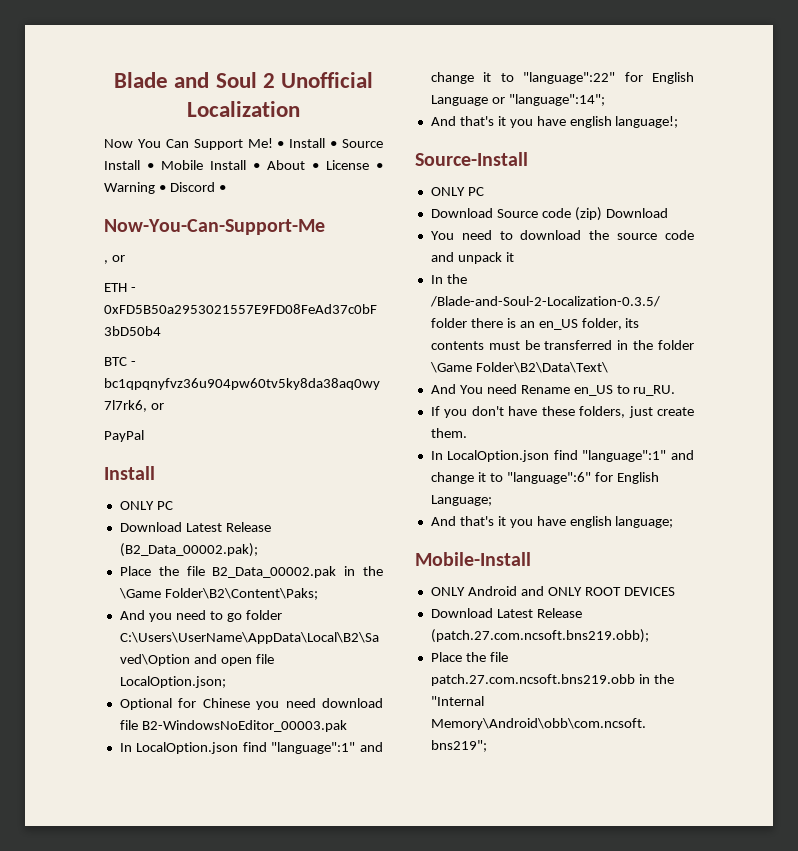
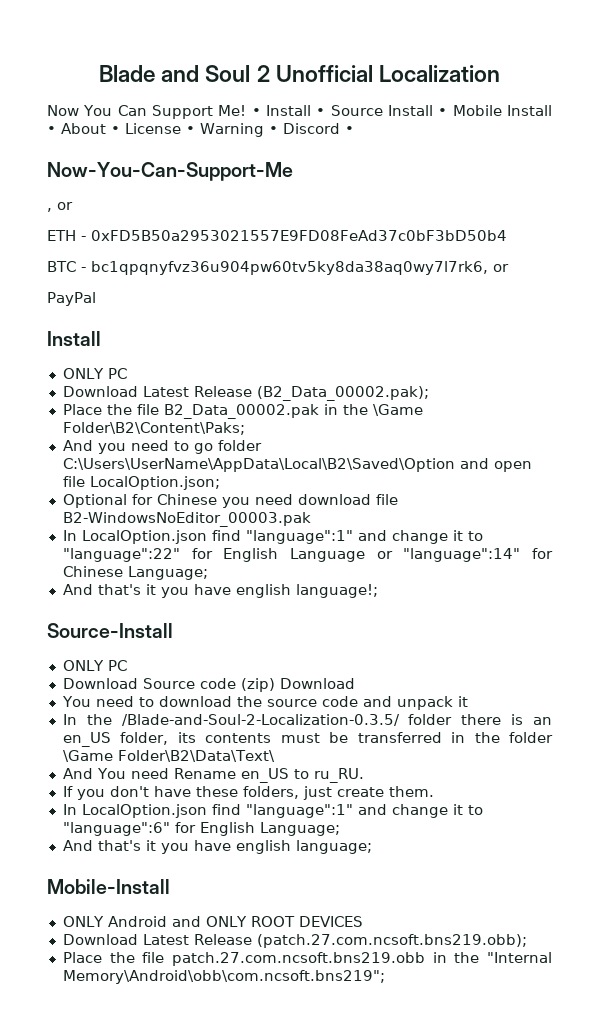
- In LocalOption.json find "language":1" and change it to "language":22" for English Language or "language":14";
+ In LocalOption.json find "language":1" and change it to "language":22" for English Language or "language":14" for Chinese Language;

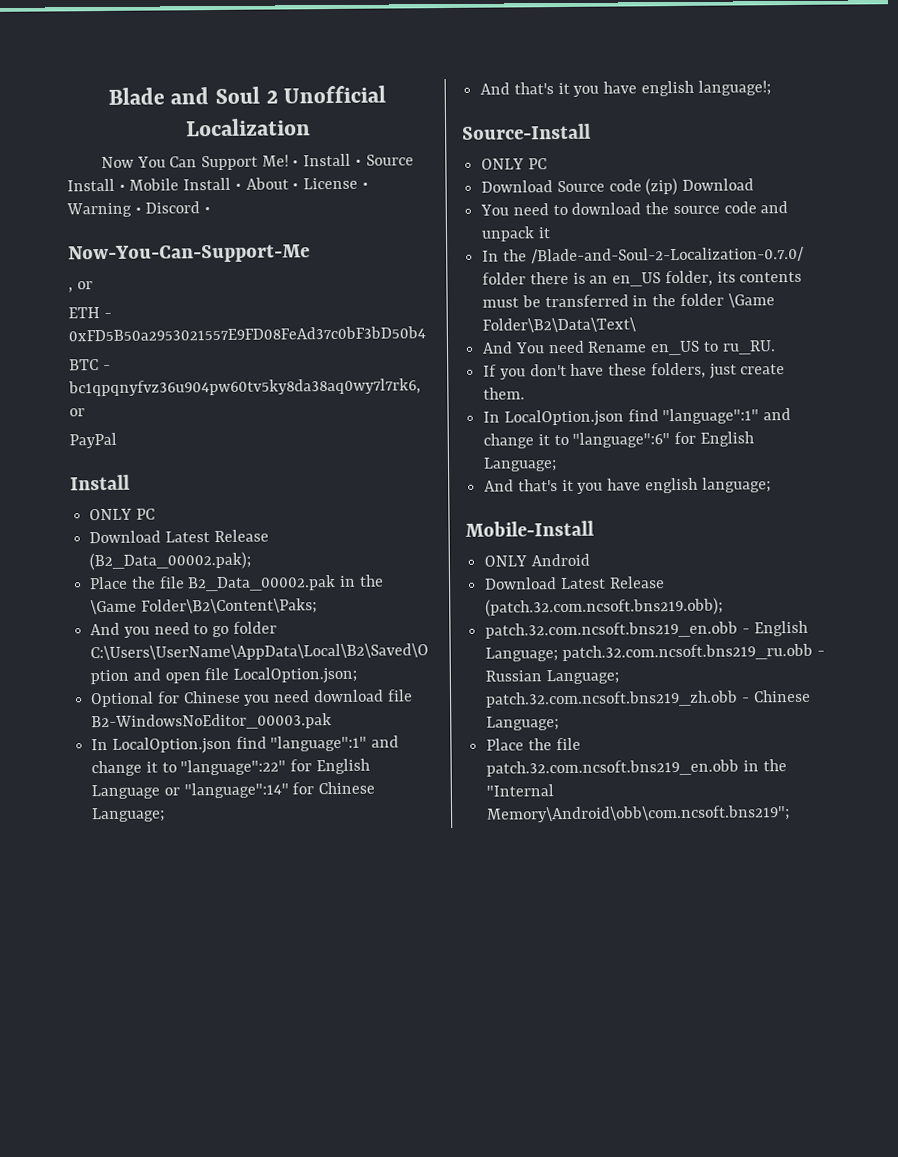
- In the /Blade-and-Soul-2-Localization-0.3.5/ folder there is an en_US folder, its contents must be transferred in the folder \Game Folder\B2\Data\Text\
+ In the /Blade-and-Soul-2-Localization-0.7.0/ folder there is an en_US folder, its contents must be transferred in the folder \Game Folder\B2\Data\Text\
- ONLY Android and ONLY ROOT DEVICES
- Download Latest Release (patch.27.com.ncsoft.bns219.obb);
- Place the file patch.27.com.ncsoft.bns219.obb in the "Internal Memory\Android\obb\com.ncsoft.bns219";
+ ONLY Android
+ Download Latest Release (patch.32.com.ncsoft.bns219.obb);
+ patch.32.com.ncsoft.bns219_en.obb - English Language; patch.32.com.ncsoft.bns219_ru.obb - Russian Language; patch.32.com.ncsoft.bns219_zh.obb - Chinese Language;
+ Place the file patch.32.com.ncsoft.bns219_en.obb in the "Internal Memory\Android\obb\com.ncsoft.bns219";

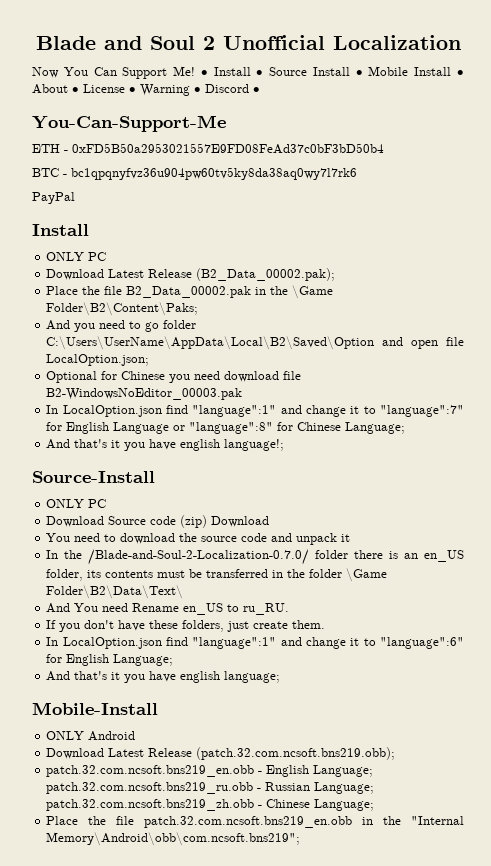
- Now-You-Can-Support-Me
- , or
+ You-Can-Support-Me
- BTC - bc1qpqnyfvz36u904pw60tv5ky8da38aq0wy7l7rk6, or
+ BTC - bc1qpqnyfvz36u904pw60tv5ky8da38aq0wy7l7rk6
- In LocalOption.json find "language":1" and change it to "language":22" for English Language or "language":14" for Chinese Language;
+ In LocalOption.json find "language":1" and change it to "language":7" for English Language or "language":8" for Chinese Language;

